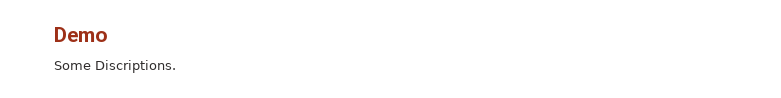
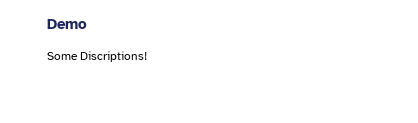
- Some Discriptions.
+ Some Discriptions!

